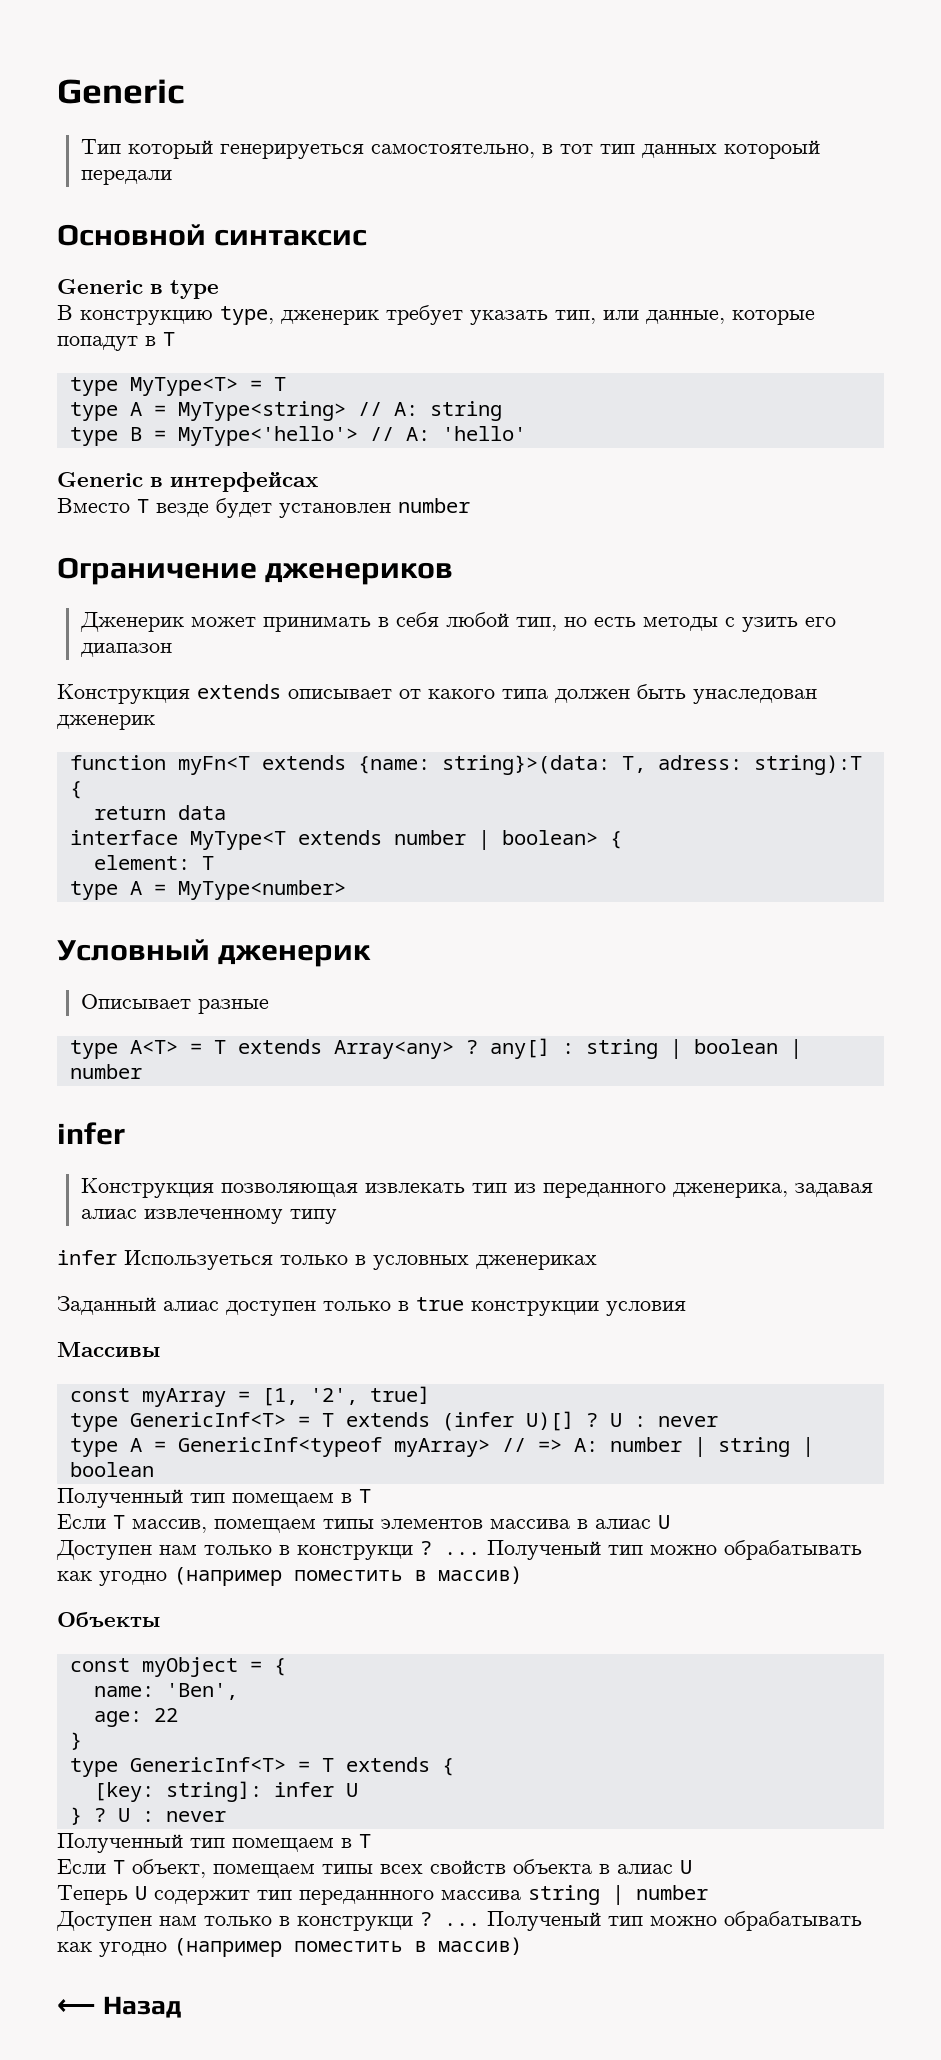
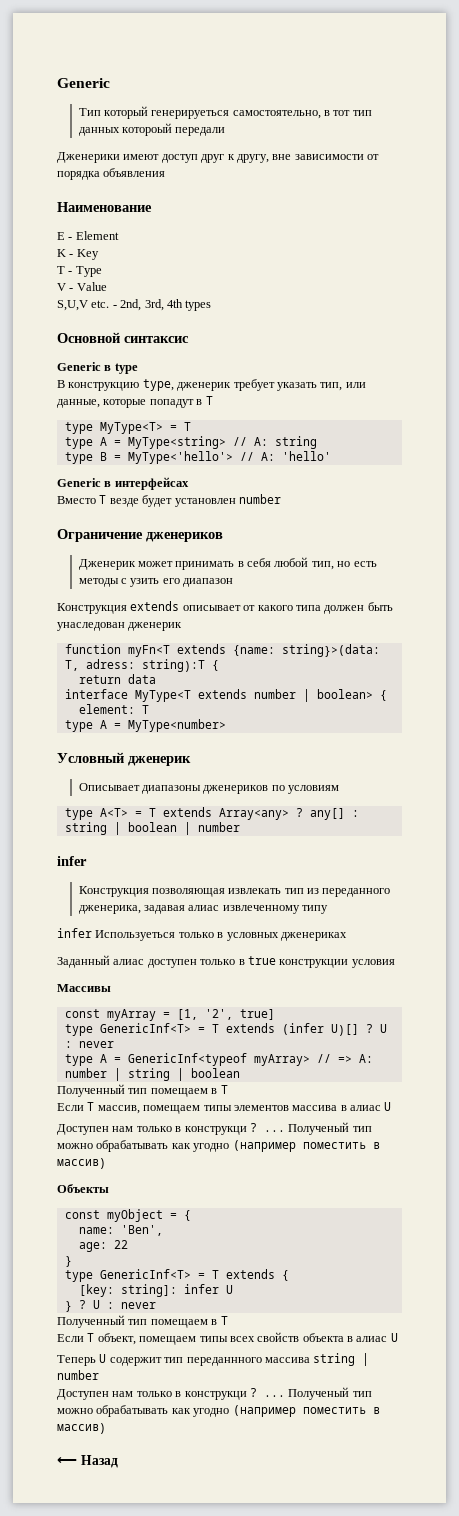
+ Дженерики имеют доступ друг к другу, вне зависимости от порядка объявления
+ Наименование
+ E - Element
+ K - Key
+ T - Type
+ V - Value
+ S,U,V etc. - 2nd, 3rd, 4th types
- Описывает разные
+ Описывает диапазоны дженериков по условиям

